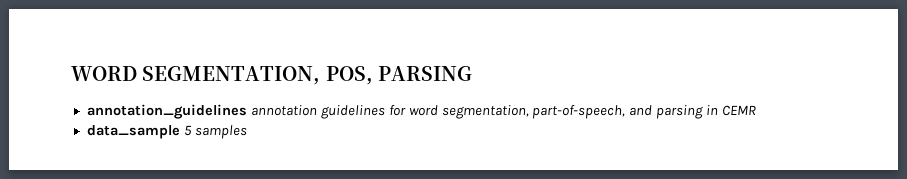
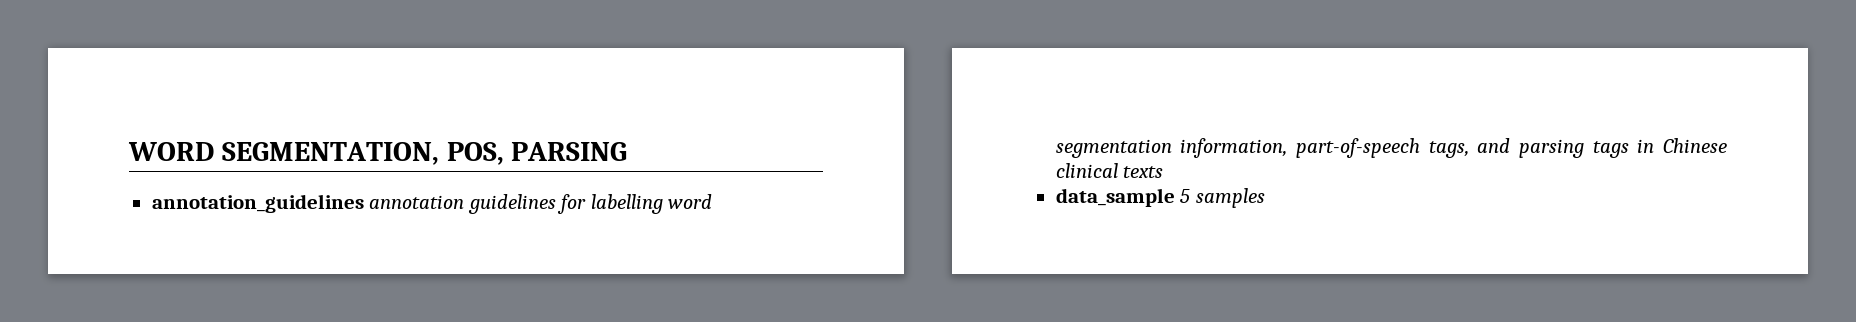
- annotation_guidelines annotation guidelines for word segmentation, part-of-speech, and parsing in CEMR
+ annotation_guidelines annotation guidelines for labelling word segmentation information, part-of-speech tags, and parsing tags in Chinese clinical texts

